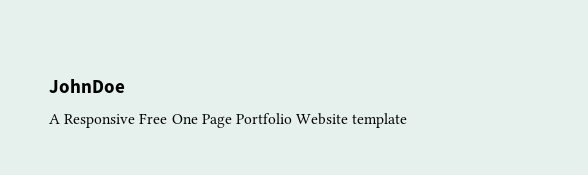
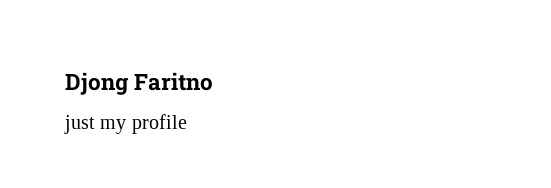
- JohnDoe
- A Responsive Free One Page Portfolio Website template
+ Djong Faritno
+ just my profile

